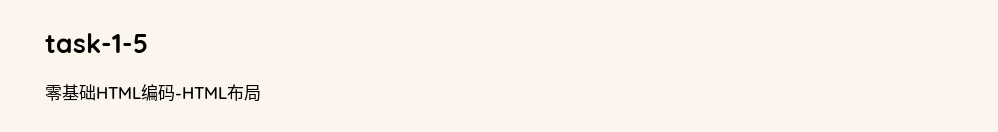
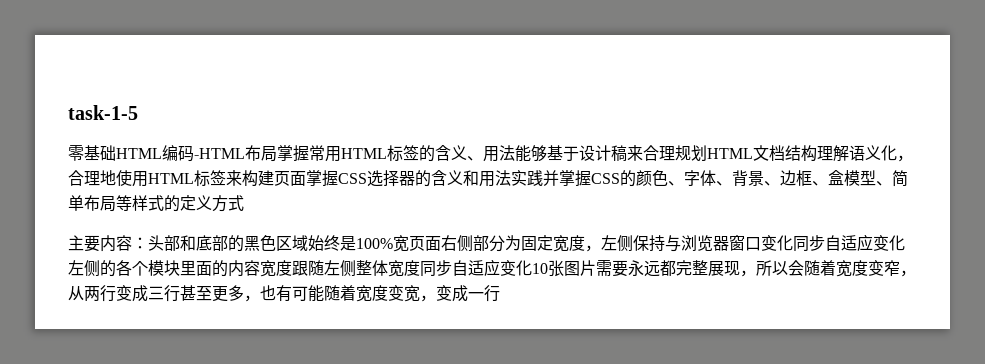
- 零基础HTML编码-HTML布局
+ 零基础HTML编码-HTML布局掌握常用HTML标签的含义、用法能够基于设计稿来合理规划HTML文档结构理解语义化，合理地使用HTML标签来构建页面掌握CSS选择器的含义和用法实践并掌握CSS的颜色、字体、背景、边框、盒模型、简单布局等样式的定义方式
+ 主要内容：头部和底部的黑色区域始终是100%宽页面右侧部分为固定宽度，左侧保持与浏览器窗口变化同步自适应变化左侧的各个模块里面的内容宽度跟随左侧整体宽度同步自适应变化10张图片需要永远都完整展现，所以会随着宽度变窄，从两行变成三行甚至更多，也有可能随着宽度变宽，变成一行

